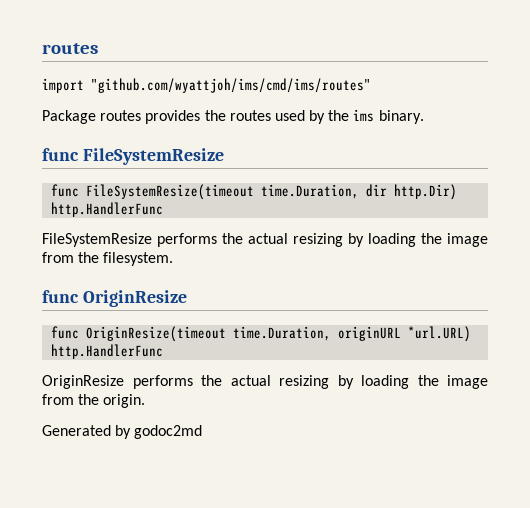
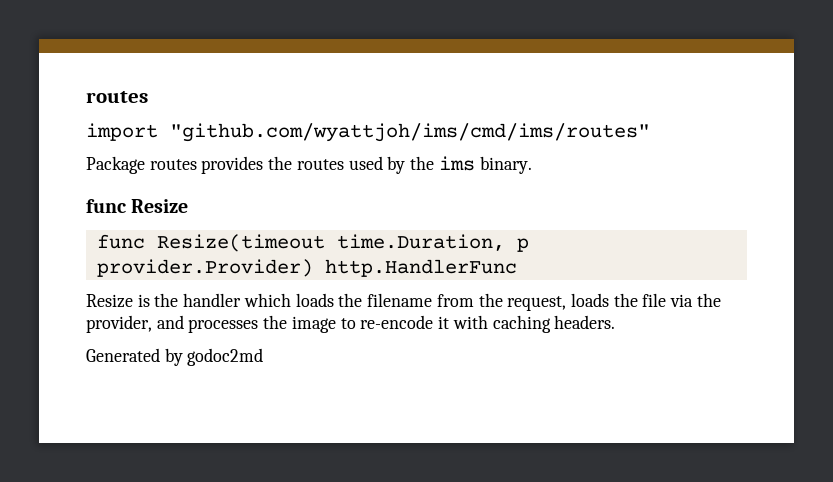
- func FileSystemResize
- func FileSystemResize(timeout time.Duration, dir http.Dir) http.HandlerFunc
- FileSystemResize performs the actual resizing by loading the image from the filesystem.
- func OriginResize
- func OriginResize(timeout time.Duration, originURL *url.URL) http.HandlerFunc
- OriginResize performs the actual resizing by loading the image from the origin.
+ func Resize
+ func Resize(timeout time.Duration, p provider.Provider) http.HandlerFunc
+ Resize is the handler which loads the filename from the request, loads the file via the provider, and processes the image to re-encode it with caching headers.

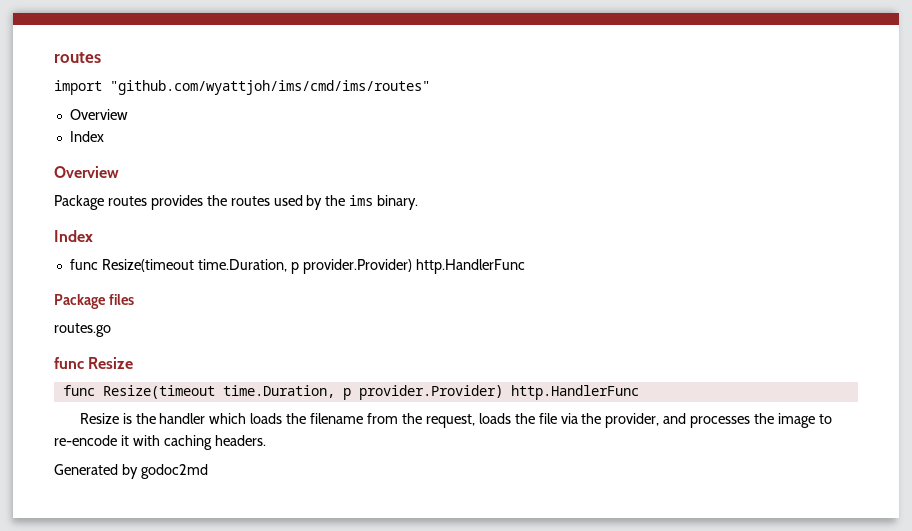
  import "github.com/wyattjoh/ims/cmd/ims/routes"
+ Overview
+ Index
+ Overview
  Package routes provides the routes used by the ims binary.
+ Index
+ func Resize(timeout time.Duration, p provider.Provider) http.HandlerFunc
+ Package files
+ routes.go

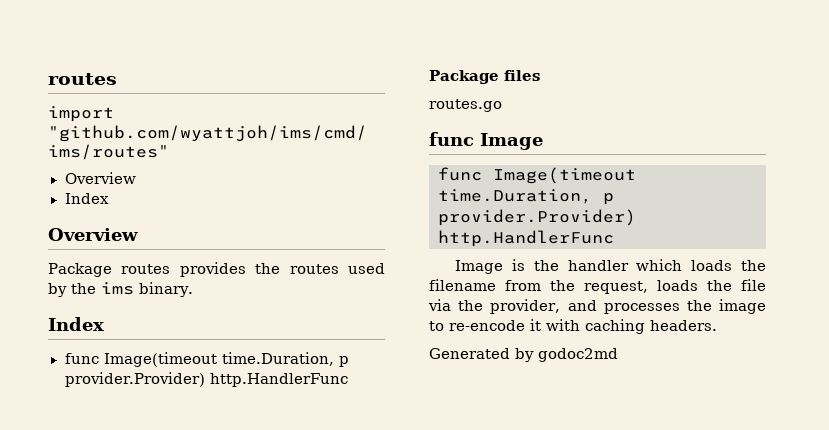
  Package routes provides the routes used by the ims binary.
  Index
- func Resize(timeout time.Duration, p provider.Provider) http.HandlerFunc
+ func Image(timeout time.Duration, p provider.Provider) http.HandlerFunc
- func Resize
- func Resize(timeout time.Duration, p provider.Provider) http.HandlerFunc
- Resize is the handler which loads the filename from the request, loads the file via the provider, and processes the image to re-encode it with caching headers.
+ func Image
+ func Image(timeout time.Duration, p provider.Provider) http.HandlerFunc
+ Image is the handler which loads the filename from the request, loads the file via the provider, and processes the image to re-encode it with caching headers.

